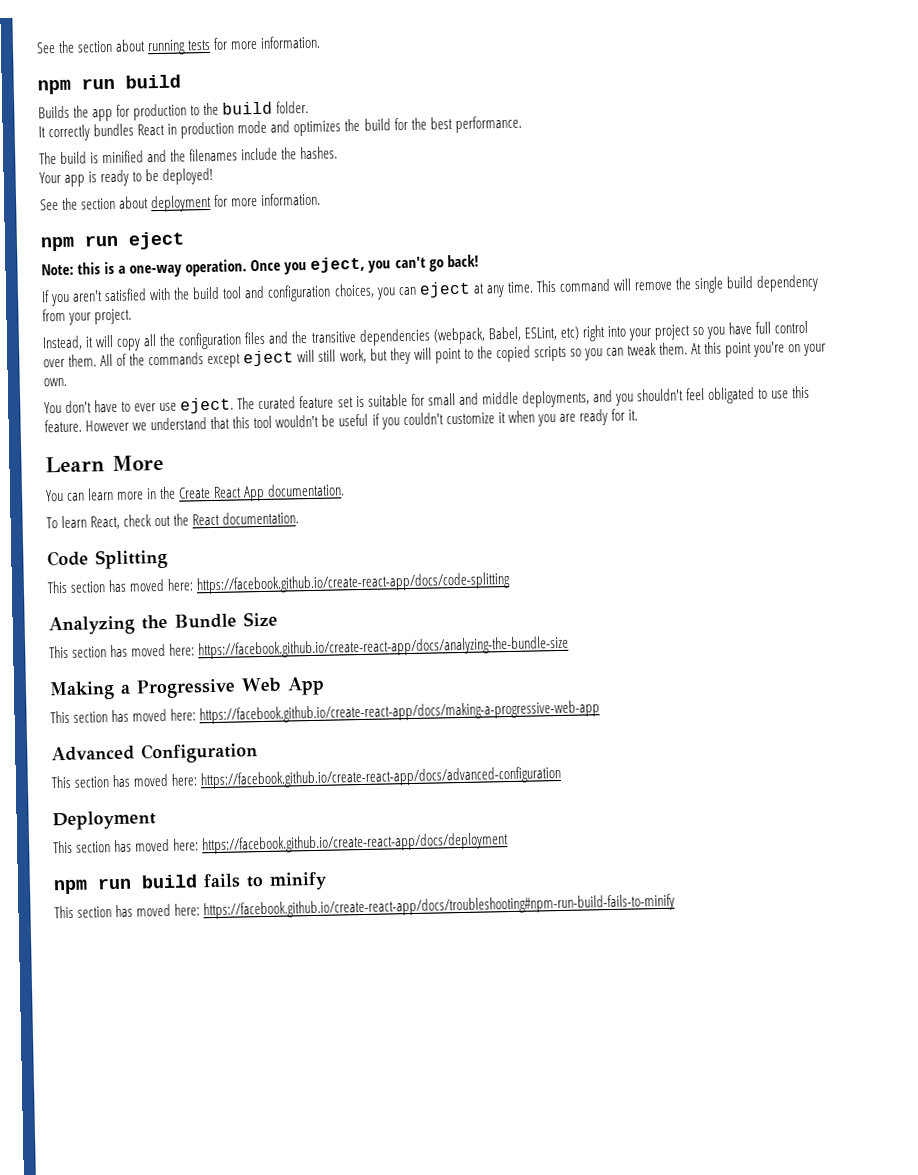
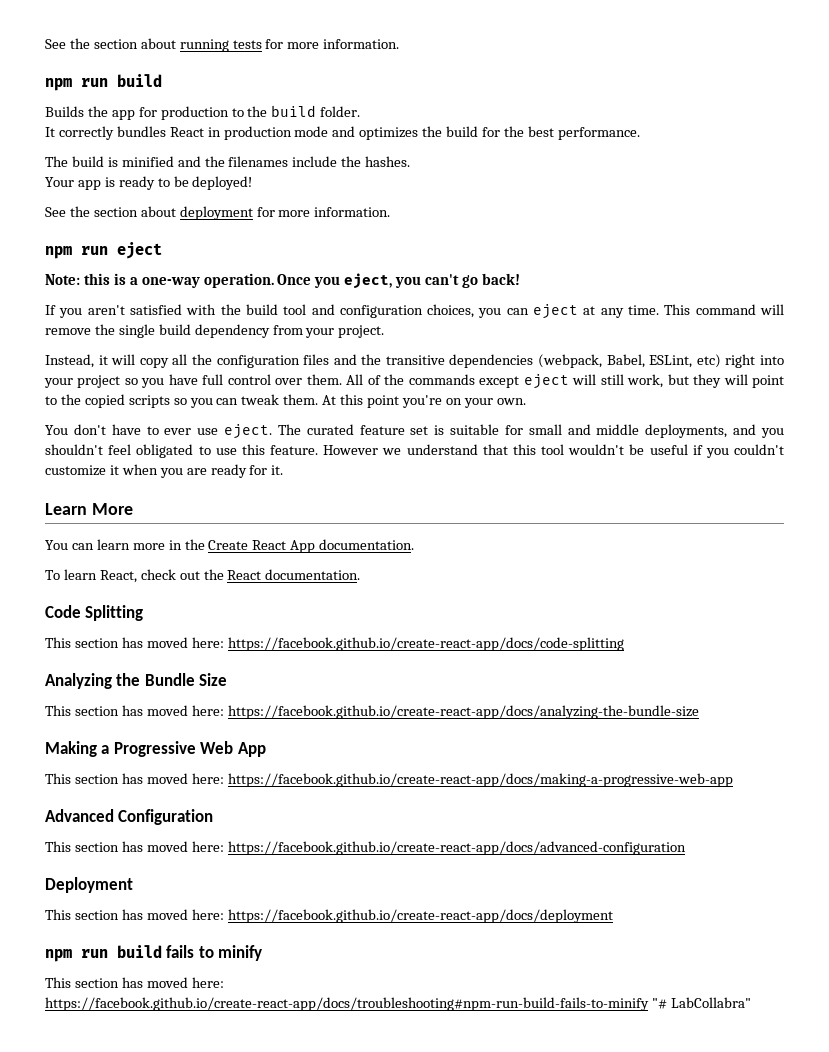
- This section has moved here: https://facebook.github.io/create-react-app/docs/troubleshooting#npm-run-build-fails-to-minify
+ This section has moved here: https://facebook.github.io/create-react-app/docs/troubleshooting#npm-run-build-fails-to-minify "# LabCollabra"

